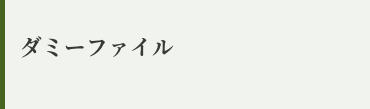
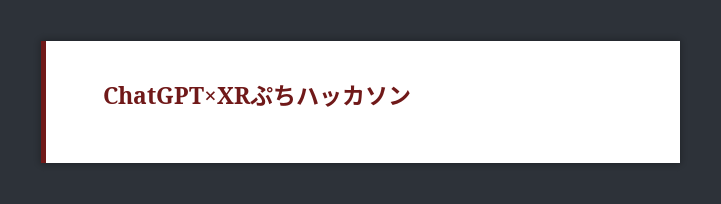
- ダミーファイル
+ ChatGPT×XRぷちハッカソン

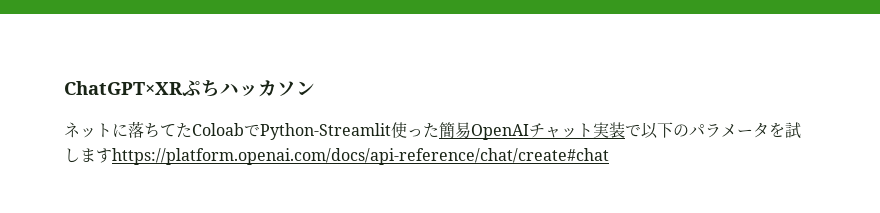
+ ネットに落ちてたColoabでPython-Streamlit使った簡易OpenAIチャット実装で以下のパラメータを試しますhttps://platform.openai.com/docs/api-reference/chat/create#chat

